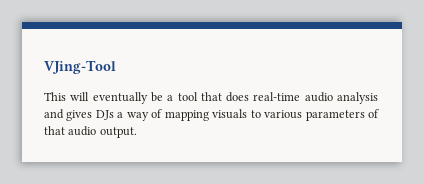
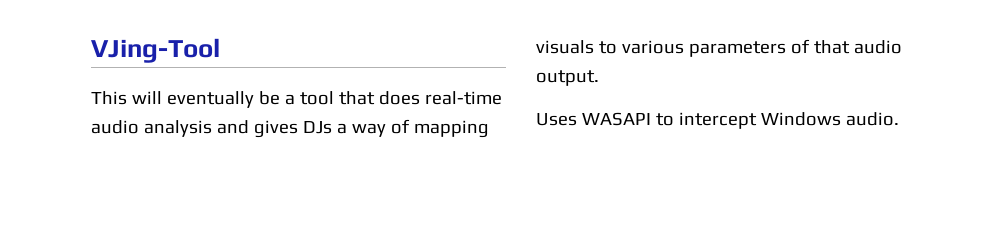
+ Uses WASAPI to intercept Windows audio.

